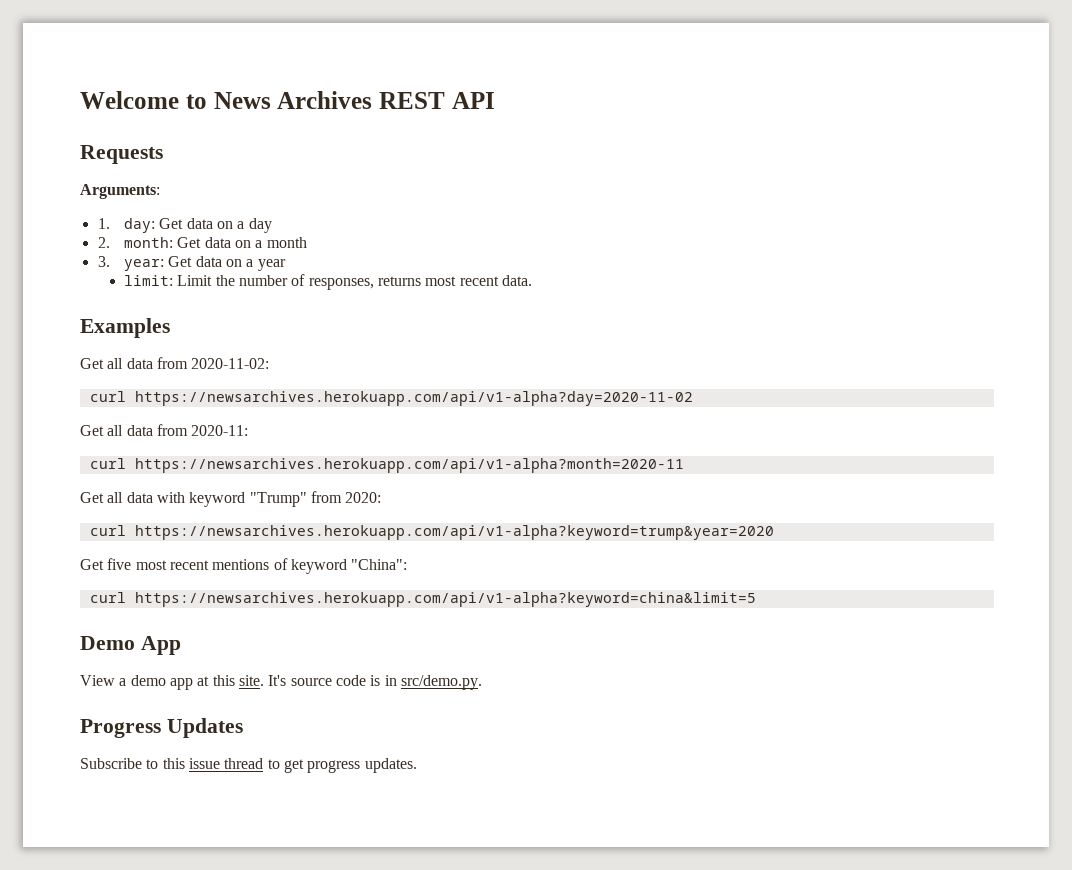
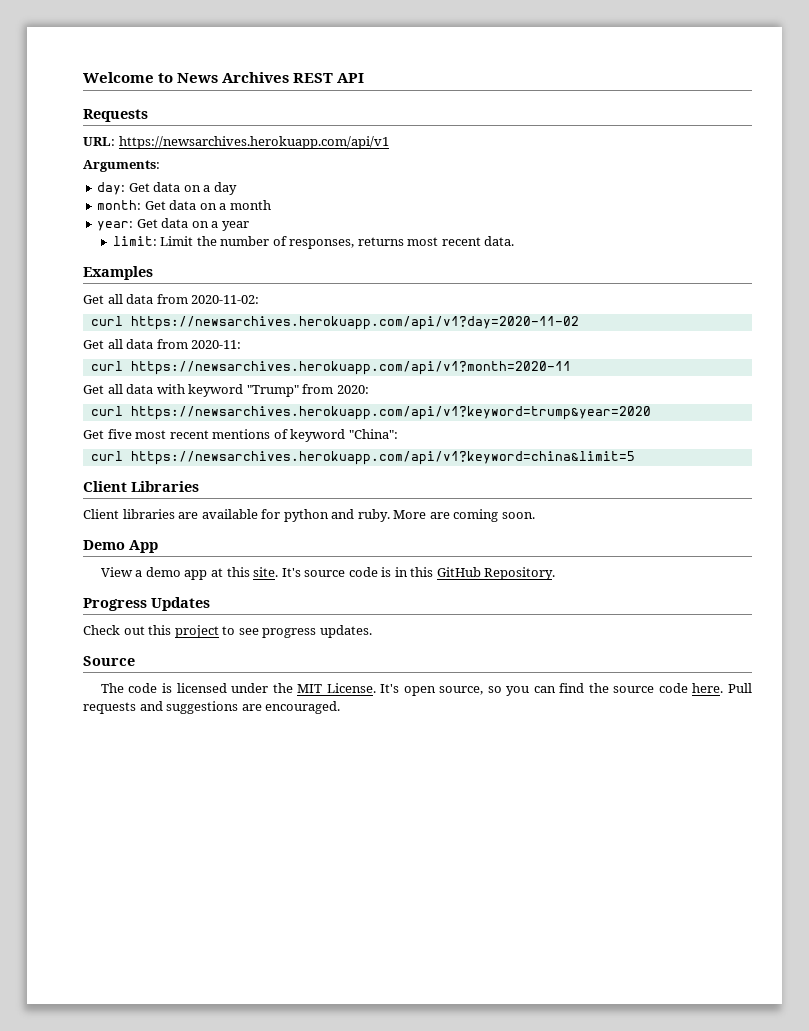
+ URL: https://newsarchives.herokuapp.com/api/v1
- 1. day: Get data on a day
+ day: Get data on a day
- 2. month: Get data on a month
+ month: Get data on a month
- 3. year: Get data on a year
+ year: Get data on a year
- curl https://newsarchives.herokuapp.com/api/v1-alpha?day=2020-11-02
+ curl https://newsarchives.herokuapp.com/api/v1?day=2020-11-02
- curl https://newsarchives.herokuapp.com/api/v1-alpha?month=2020-11
+ curl https://newsarchives.herokuapp.com/api/v1?month=2020-11
- curl https://newsarchives.herokuapp.com/api/v1-alpha?keyword=trump&year=2020
+ curl https://newsarchives.herokuapp.com/api/v1?keyword=trump&year=2020
- curl https://newsarchives.herokuapp.com/api/v1-alpha?keyword=china&limit=5
+ curl https://newsarchives.herokuapp.com/api/v1?keyword=china&limit=5
+ Client Libraries
+ Client libraries are available for python and ruby. More are coming soon.
- It's source code is in src/demo.py.
+ It's source code is in this GitHub Repository.
- Subscribe to this issue thread to get progress updates.
+ Check out this project to see progress updates.
+ Source
+ The code is licensed under the MIT License. It's open source, so you can find the source code here. Pull requests and suggestions are encouraged.

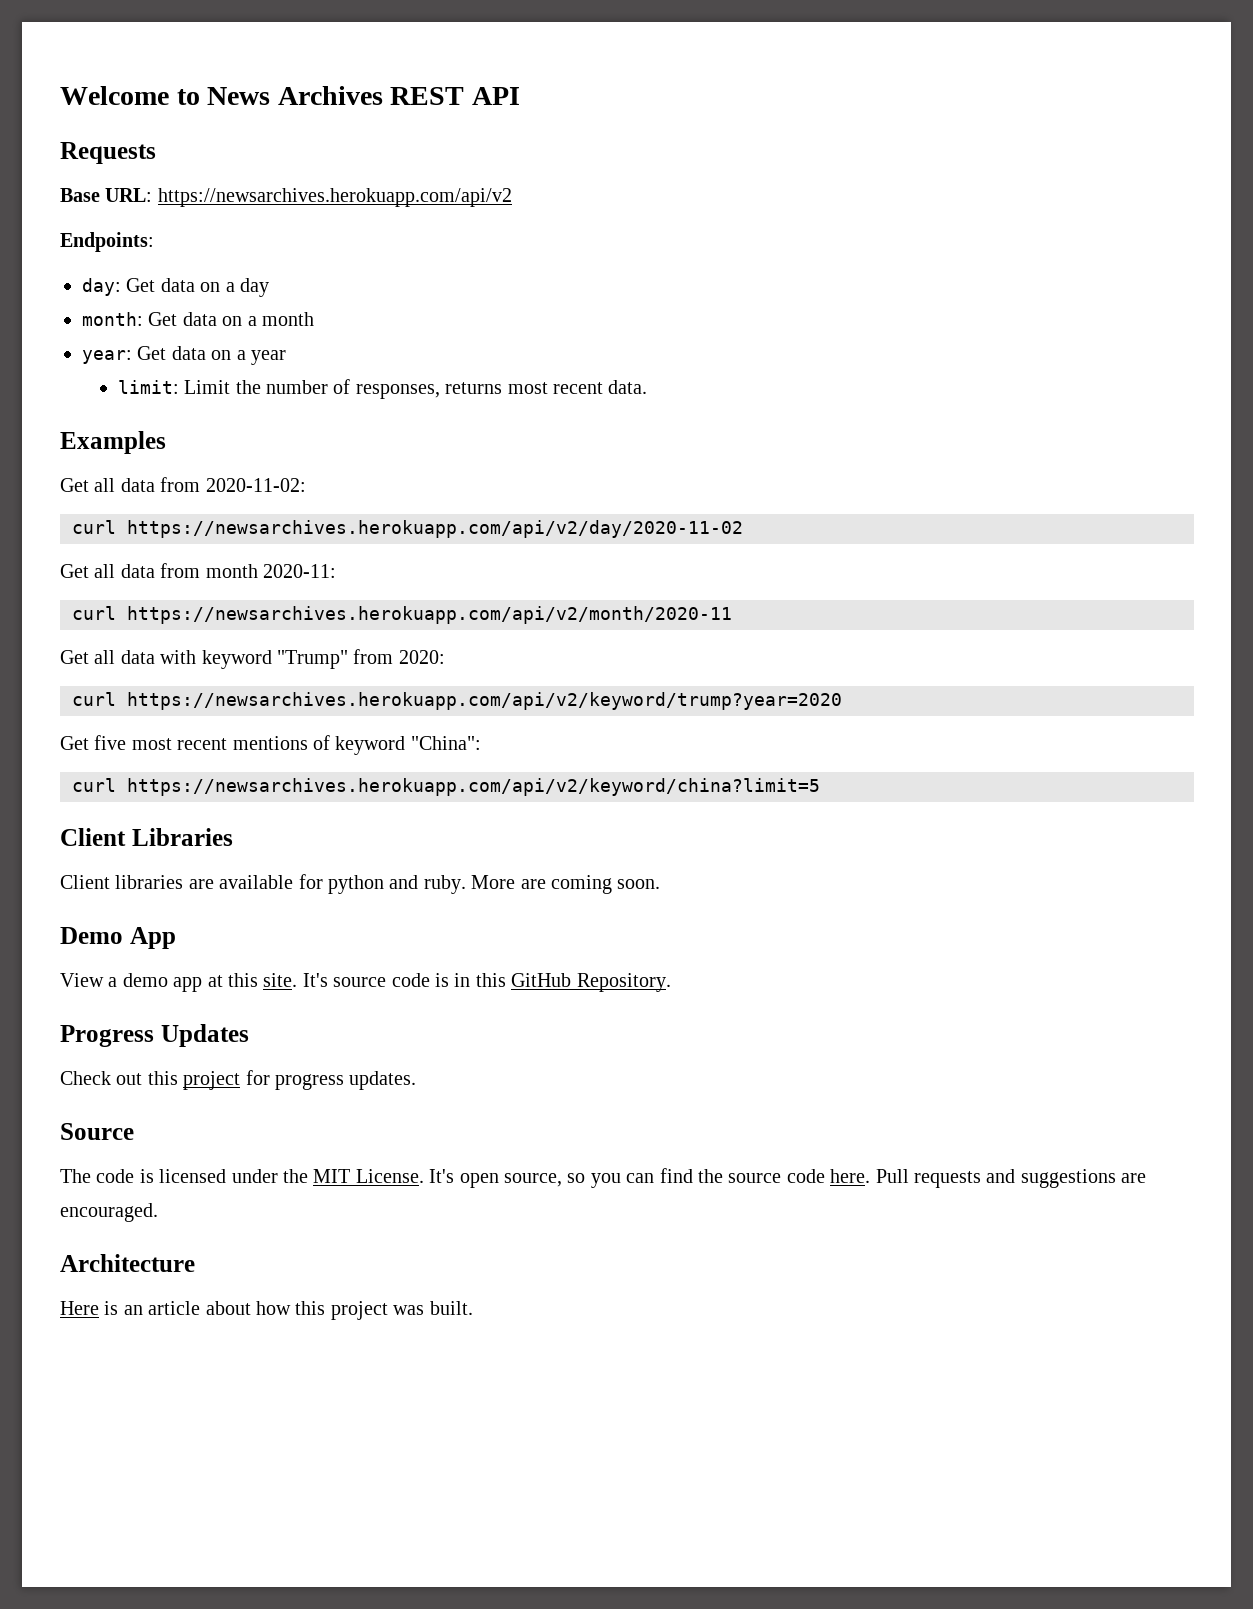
- URL: https://newsarchives.herokuapp.com/api/v1
- Arguments:
+ Base URL: https://newsarchives.herokuapp.com/api/v2
+ Endpoints:
- curl https://newsarchives.herokuapp.com/api/v1?day=2020-11-02
- Get all data from 2020-11:
+ curl https://newsarchives.herokuapp.com/api/v2/day/2020-11-02
+ Get all data from month 2020-11:
- curl https://newsarchives.herokuapp.com/api/v1?month=2020-11
+ curl https://newsarchives.herokuapp.com/api/v2/month/2020-11
- curl https://newsarchives.herokuapp.com/api/v1?keyword=trump&year=2020
+ curl https://newsarchives.herokuapp.com/api/v2/keyword/trump?year=2020
- curl https://newsarchives.herokuapp.com/api/v1?keyword=china&limit=5
+ curl https://newsarchives.herokuapp.com/api/v2/keyword/china?limit=5
- Check out this project to see progress updates.
+ Check out this project for progress updates.
+ Architecture
+ Here is an article about how this project was built.

